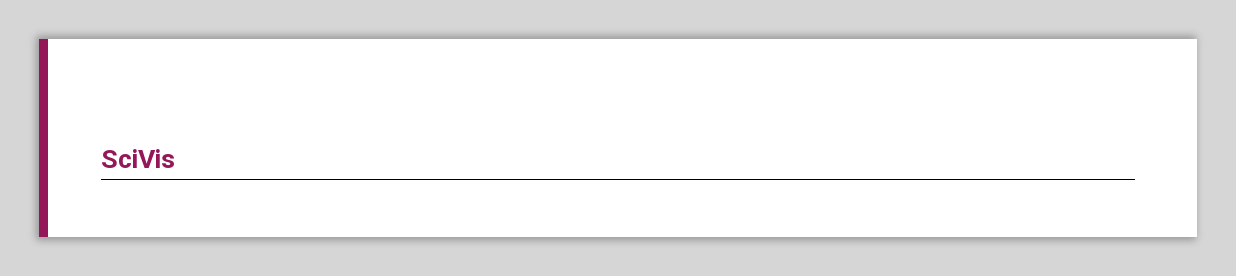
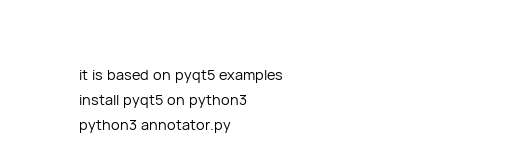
- SciVis
+ it is based on pyqt5 examples
+ install pyqt5 on python3
+ python3 annotator.py

